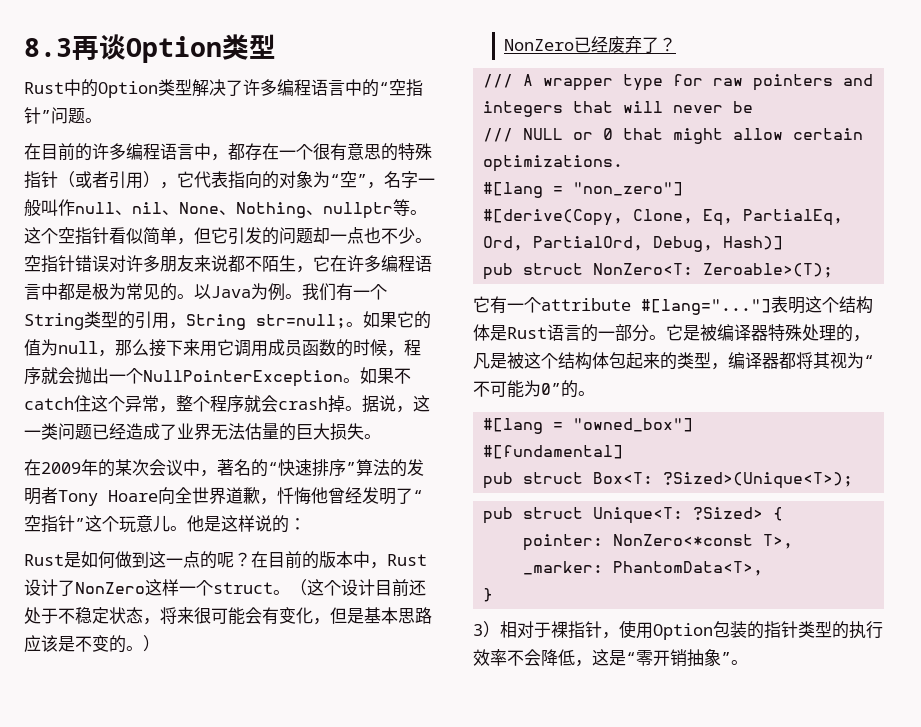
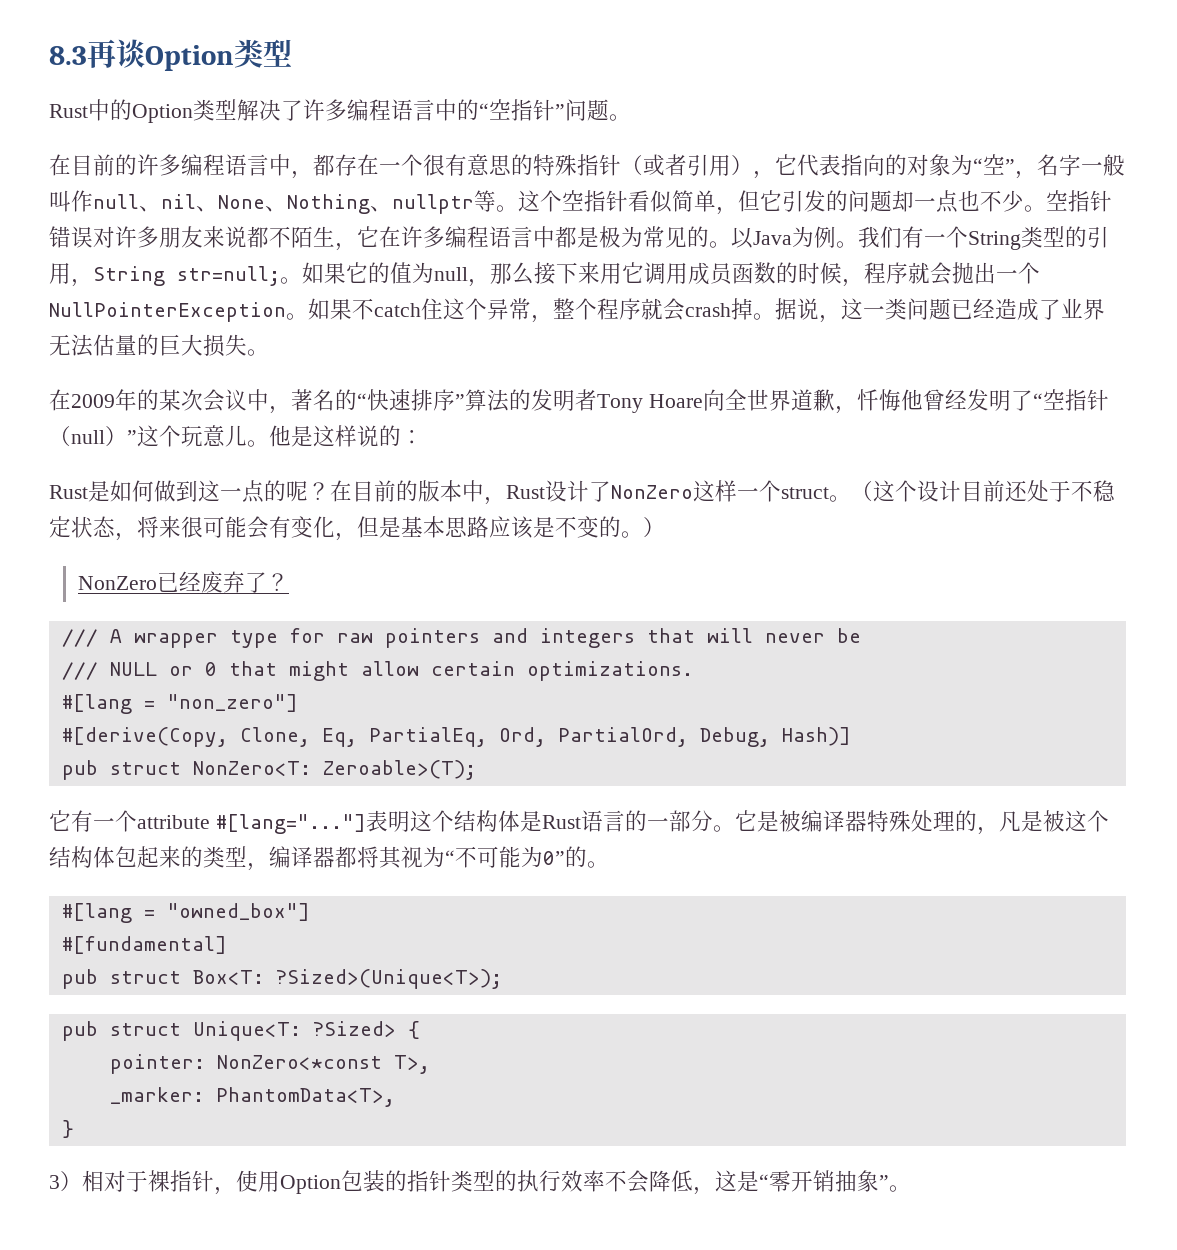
- 在2009年的某次会议中，著名的“快速排序”算法的发明者Tony Hoare向全世界道歉，忏悔他曾经发明了“空指针”这个玩意儿。
+ 在2009年的某次会议中，著名的“快速排序”算法的发明者Tony Hoare向全世界道歉，忏悔他曾经发明了“空指针（null）”这个玩意儿。

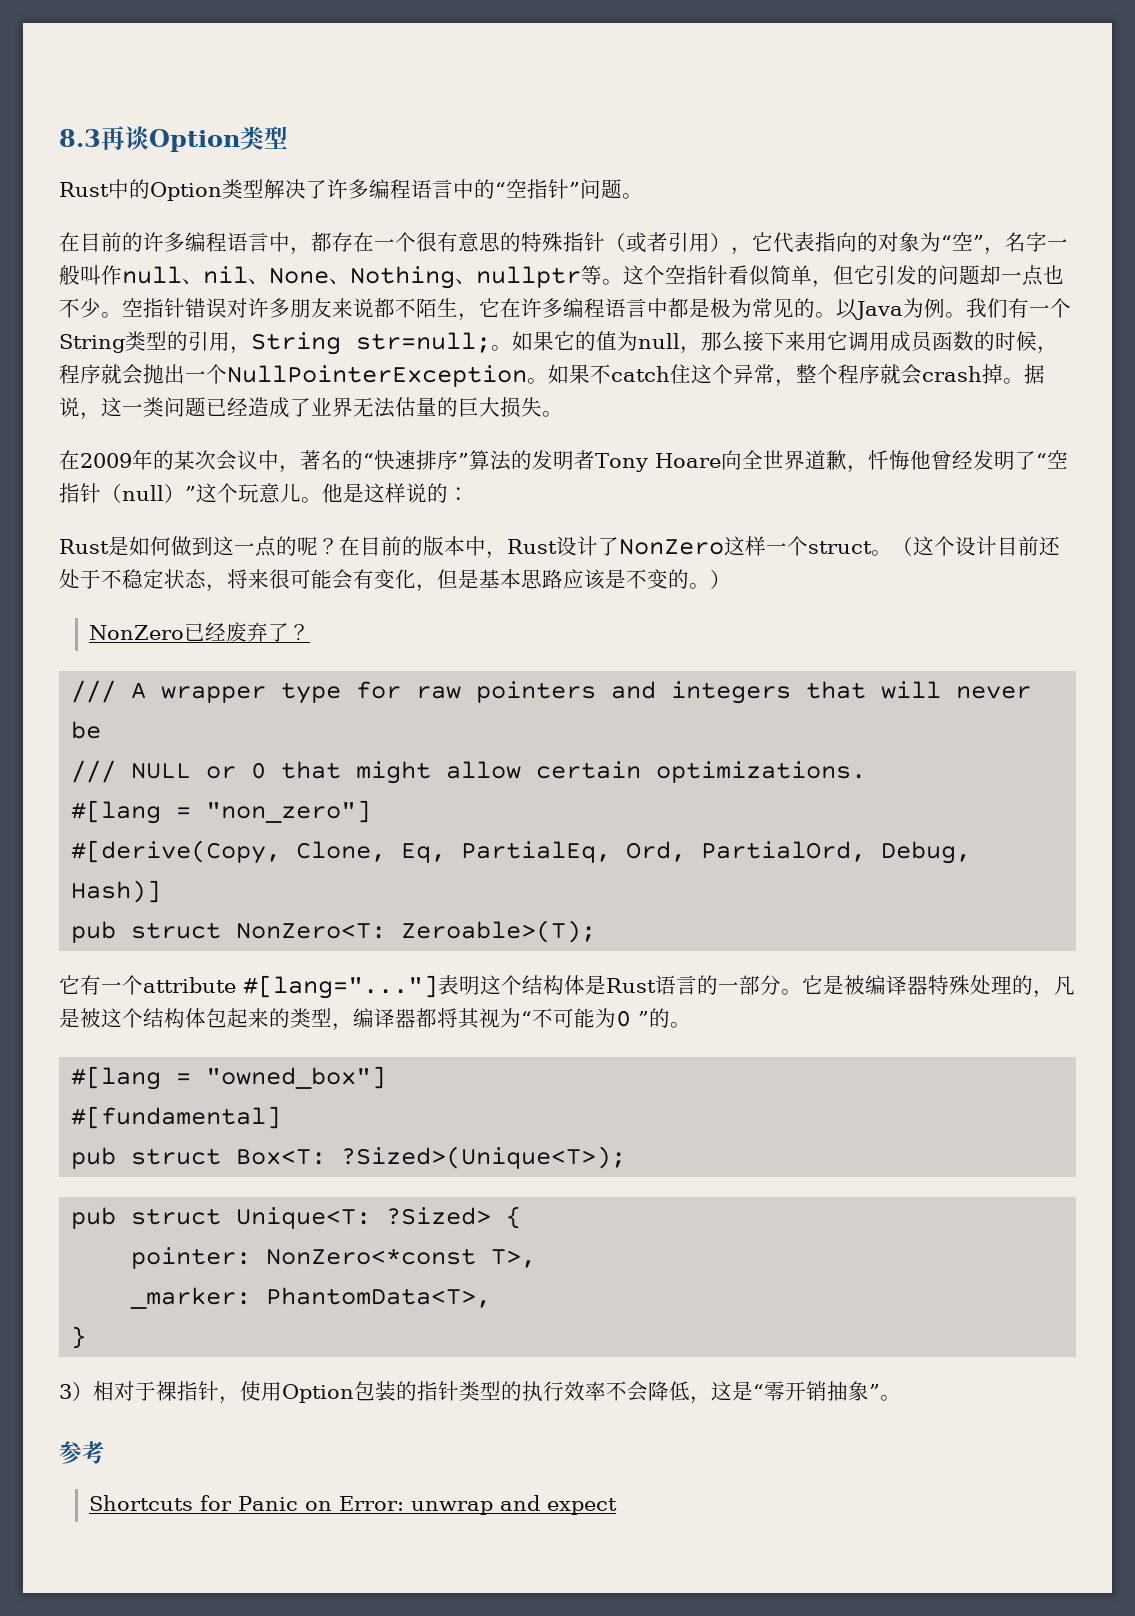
- 它是被编译器特殊处理的，凡是被这个结构体包起来的类型，编译器都将其视为“不可能为0”的。
+ 它是被编译器特殊处理的，凡是被这个结构体包起来的类型，编译器都将其视为“不可能为0 ”的。
+ 参考
+ Shortcuts for Panic on Error: unwrap and expect

